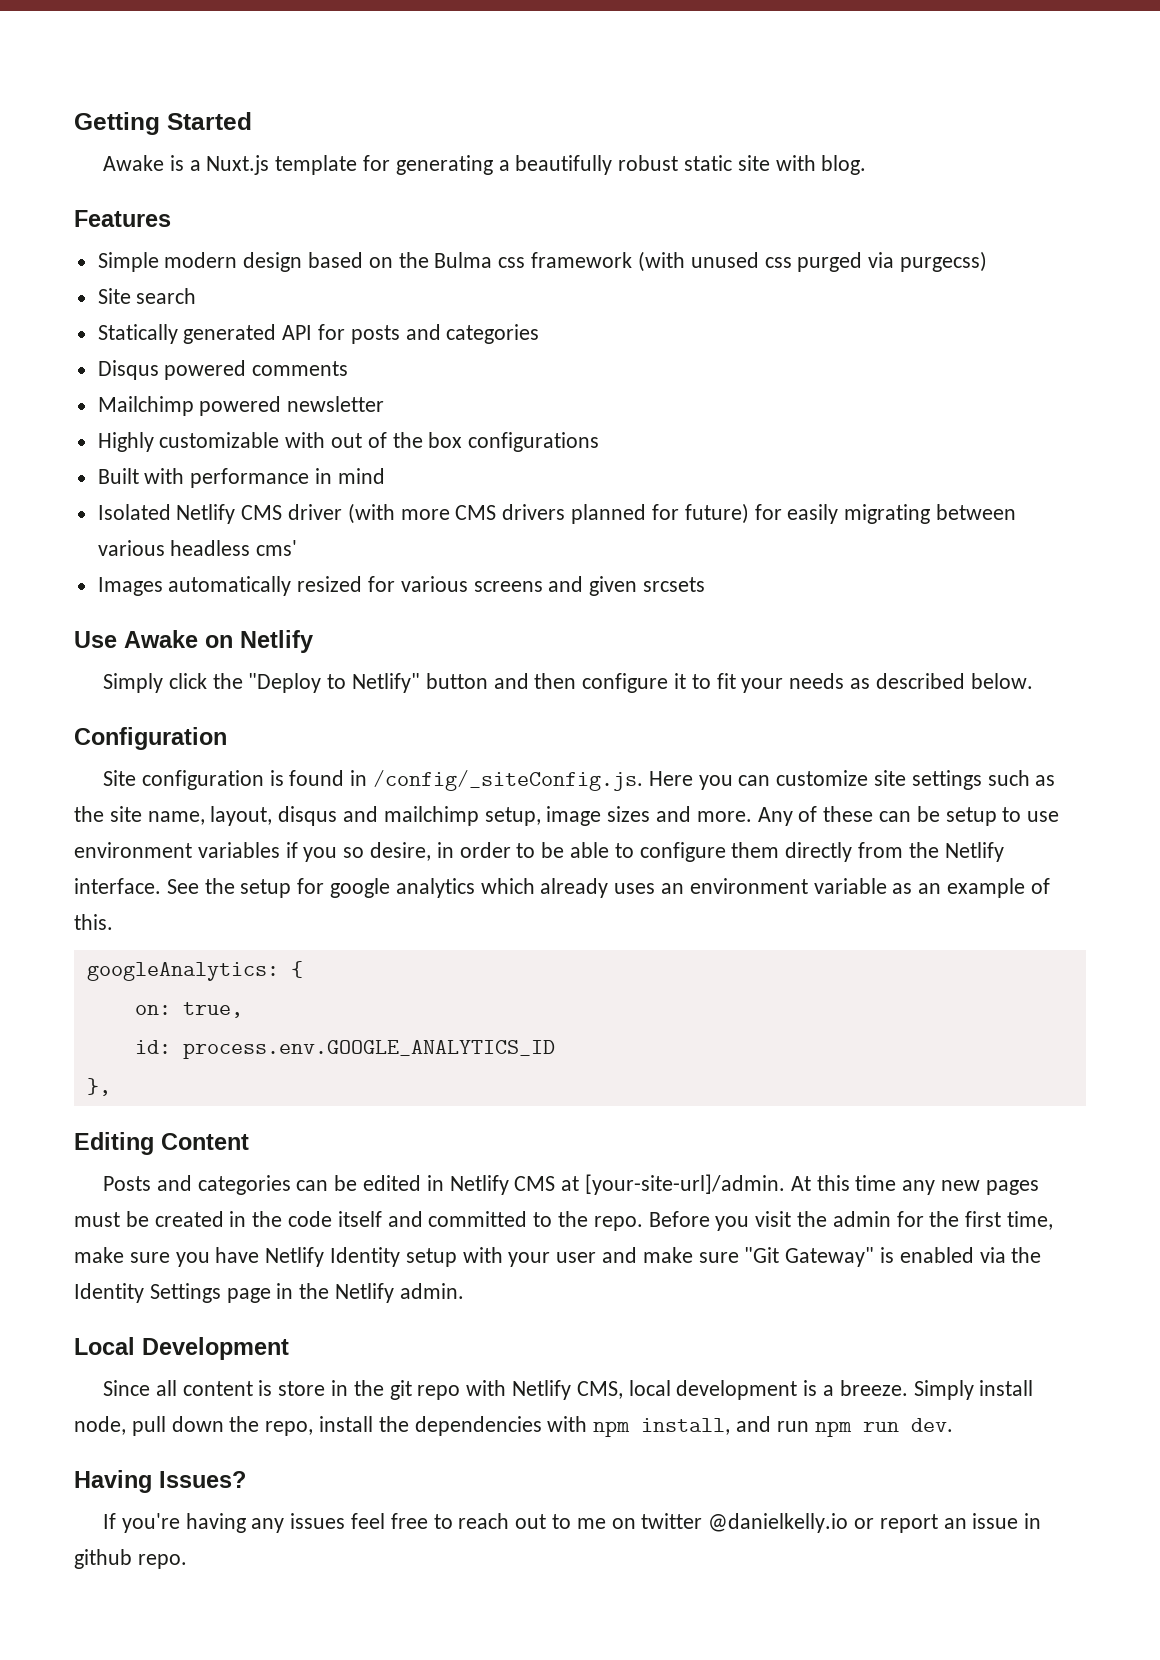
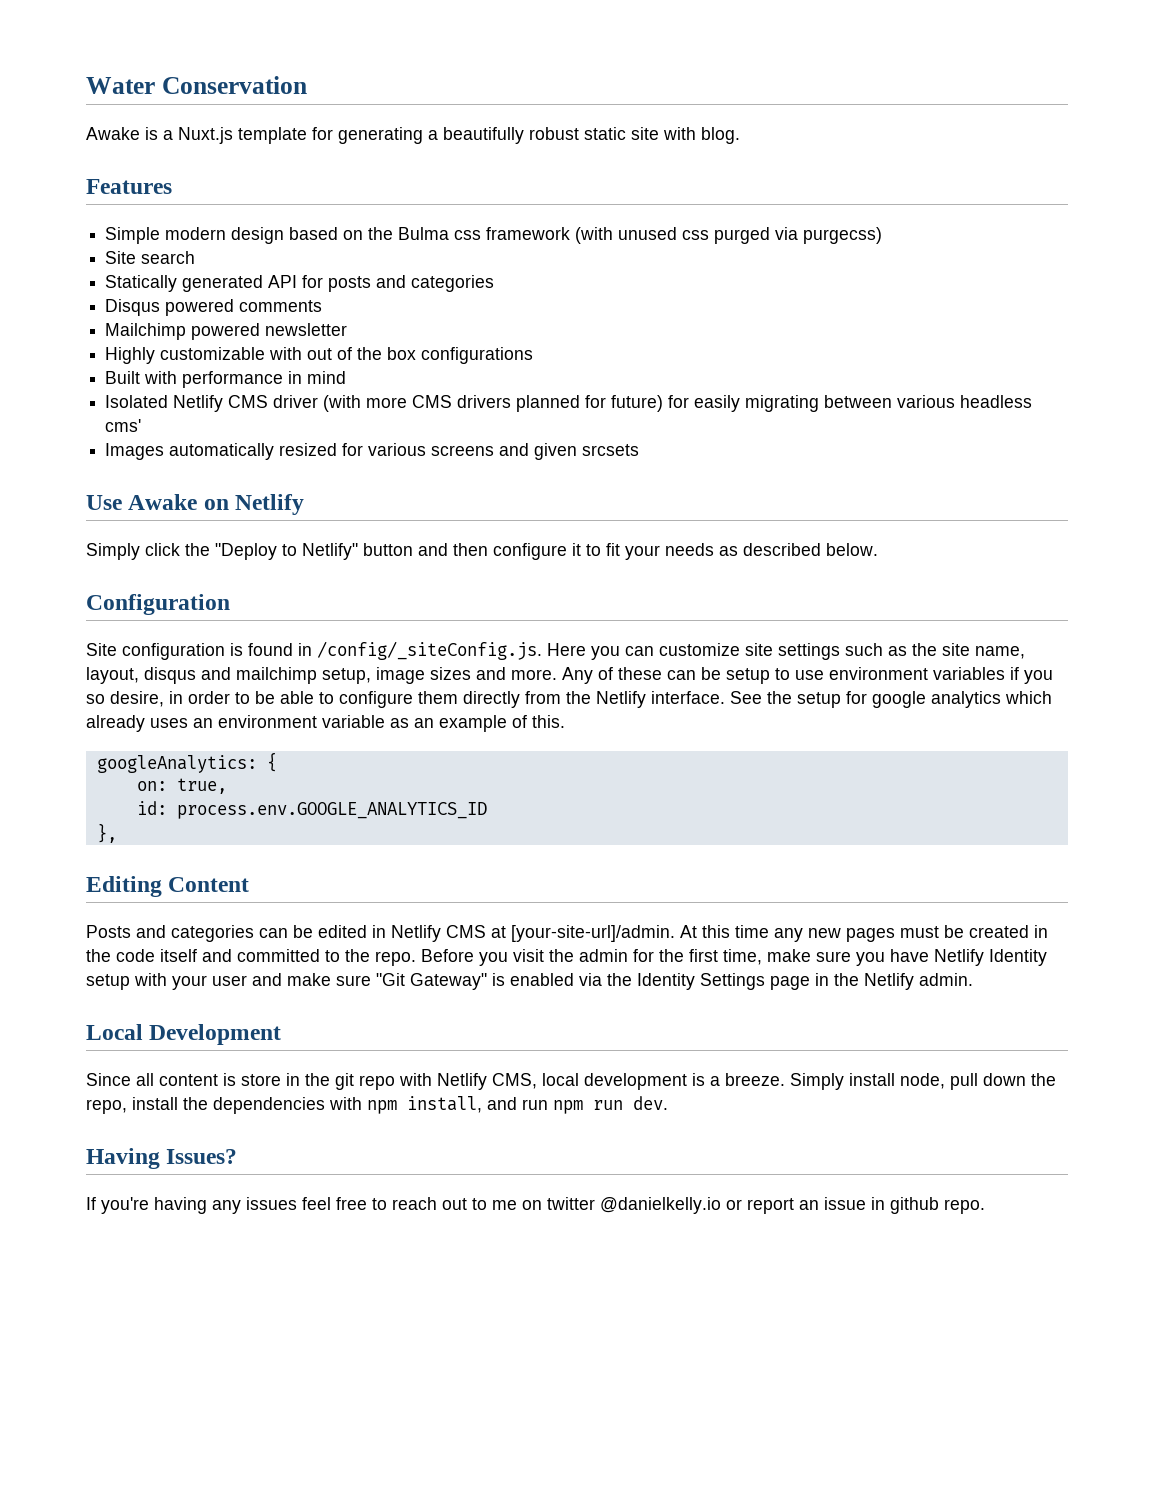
- Getting Started
+ Water Conservation

